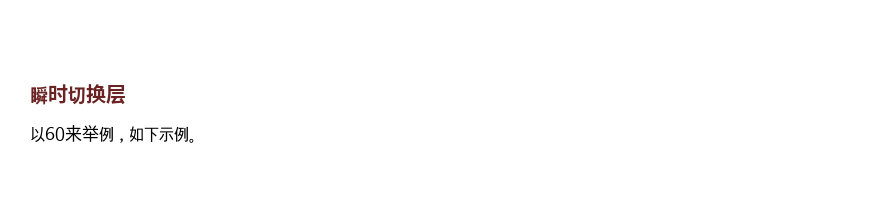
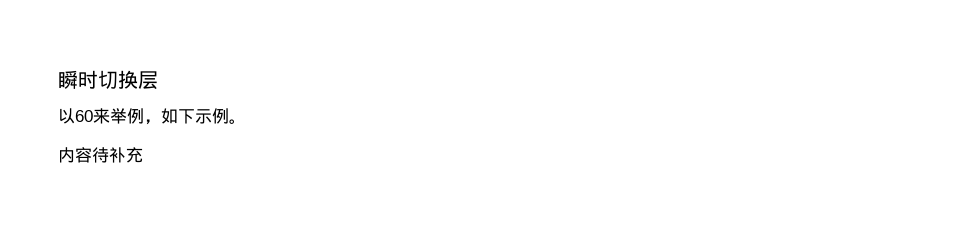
+ 内容待补充

